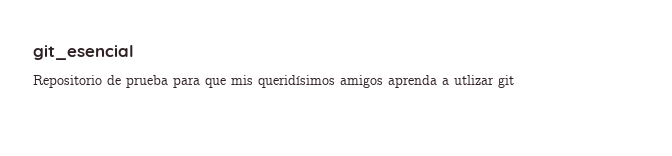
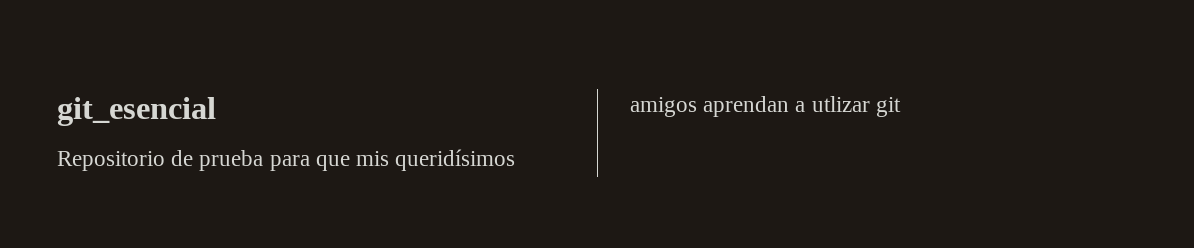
- Repositorio de prueba para que mis queridísimos amigos aprenda a utlizar git
+ Repositorio de prueba para que mis queridísimos amigos aprendan a utlizar git

